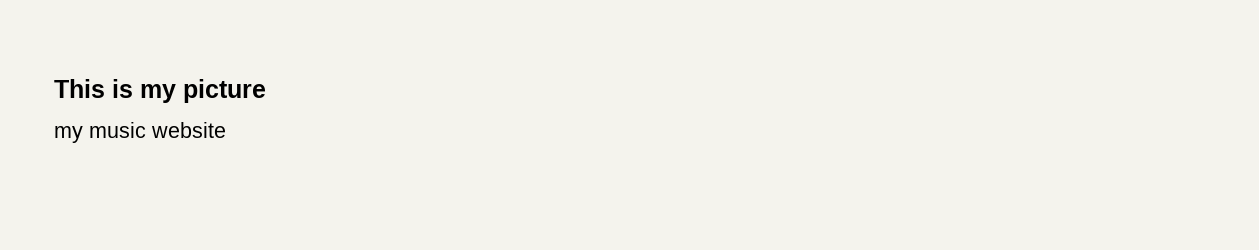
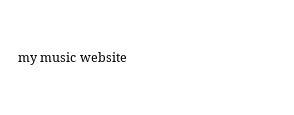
- This is my picture

